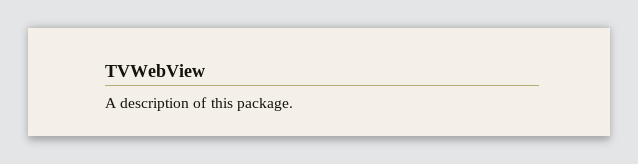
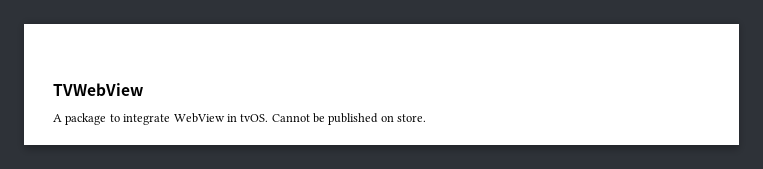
- A description of this package.
+ A package to integrate WebView in tvOS. Cannot be published on store.

